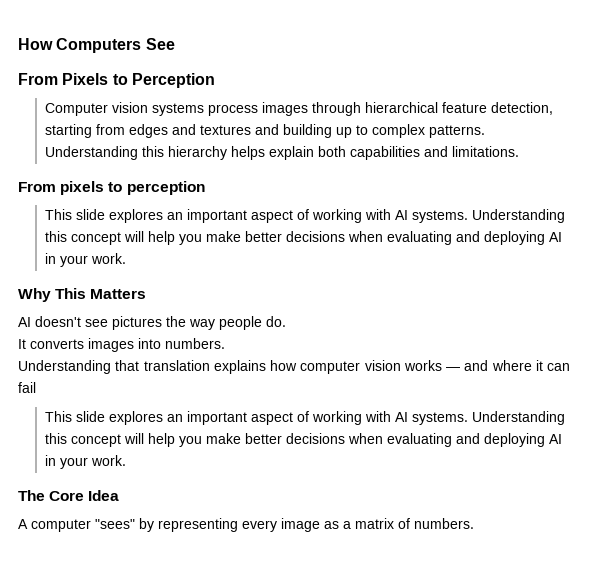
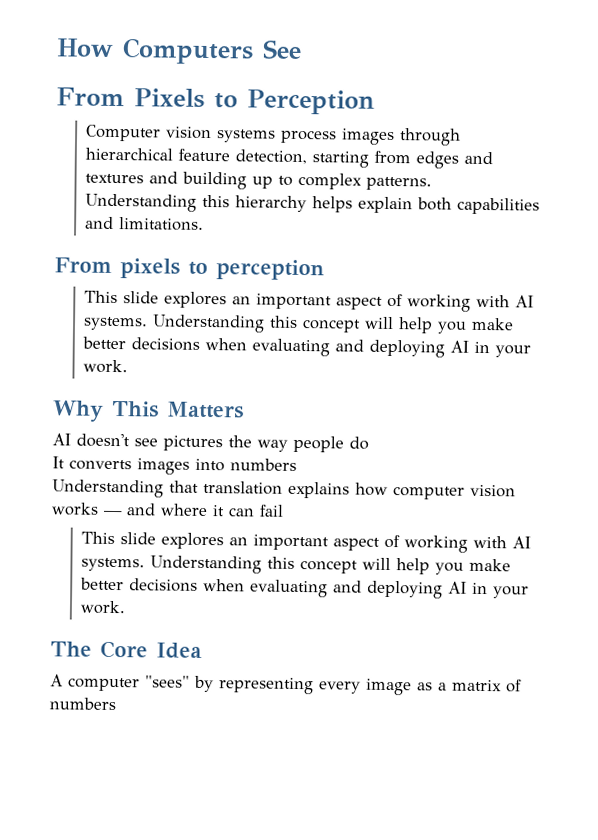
- AI doesn't see pictures the way people do.
+ AI doesn't see pictures the way people do
- It converts images into numbers.
+ It converts images into numbers
- A computer "sees" by representing every image as a matrix of numbers.
+ A computer "sees" by representing every image as a matrix of numbers

